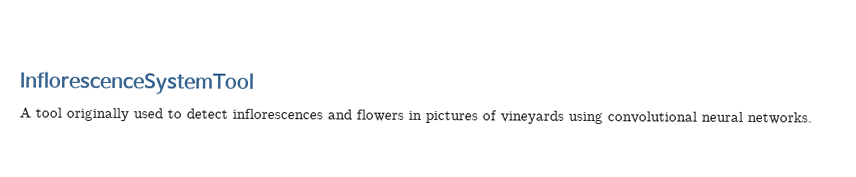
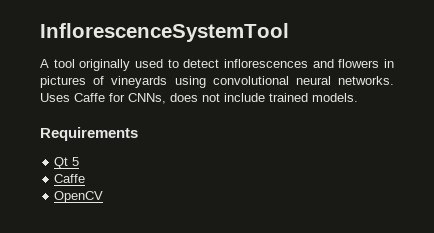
+ Uses Caffe for CNNs, does not include trained models.
+ Requirements
+ Qt 5
+ Caffe
+ OpenCV

